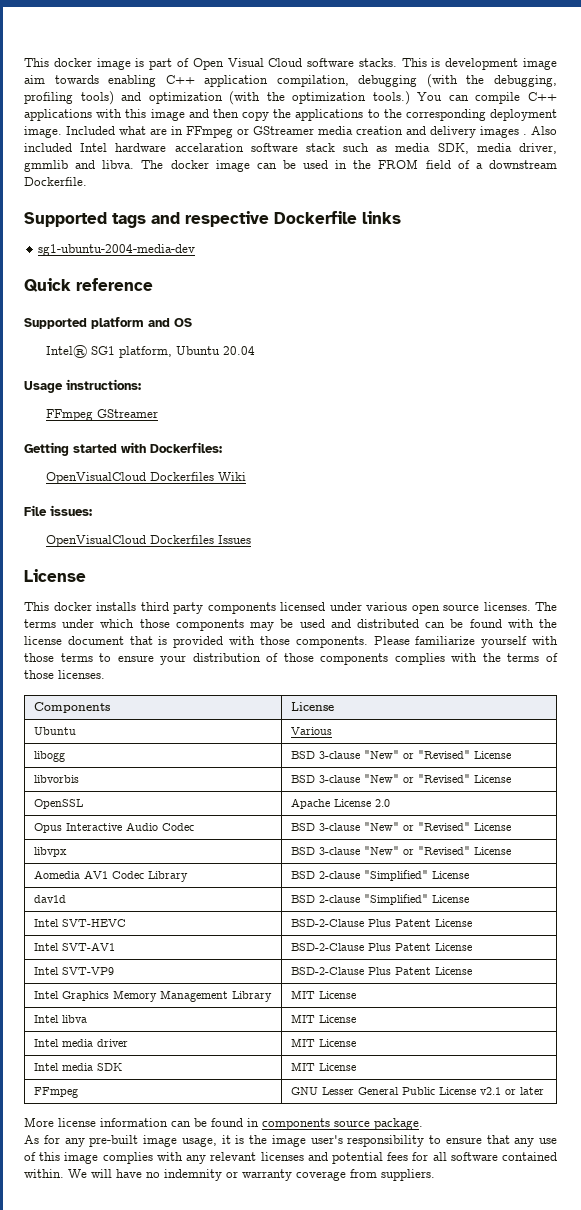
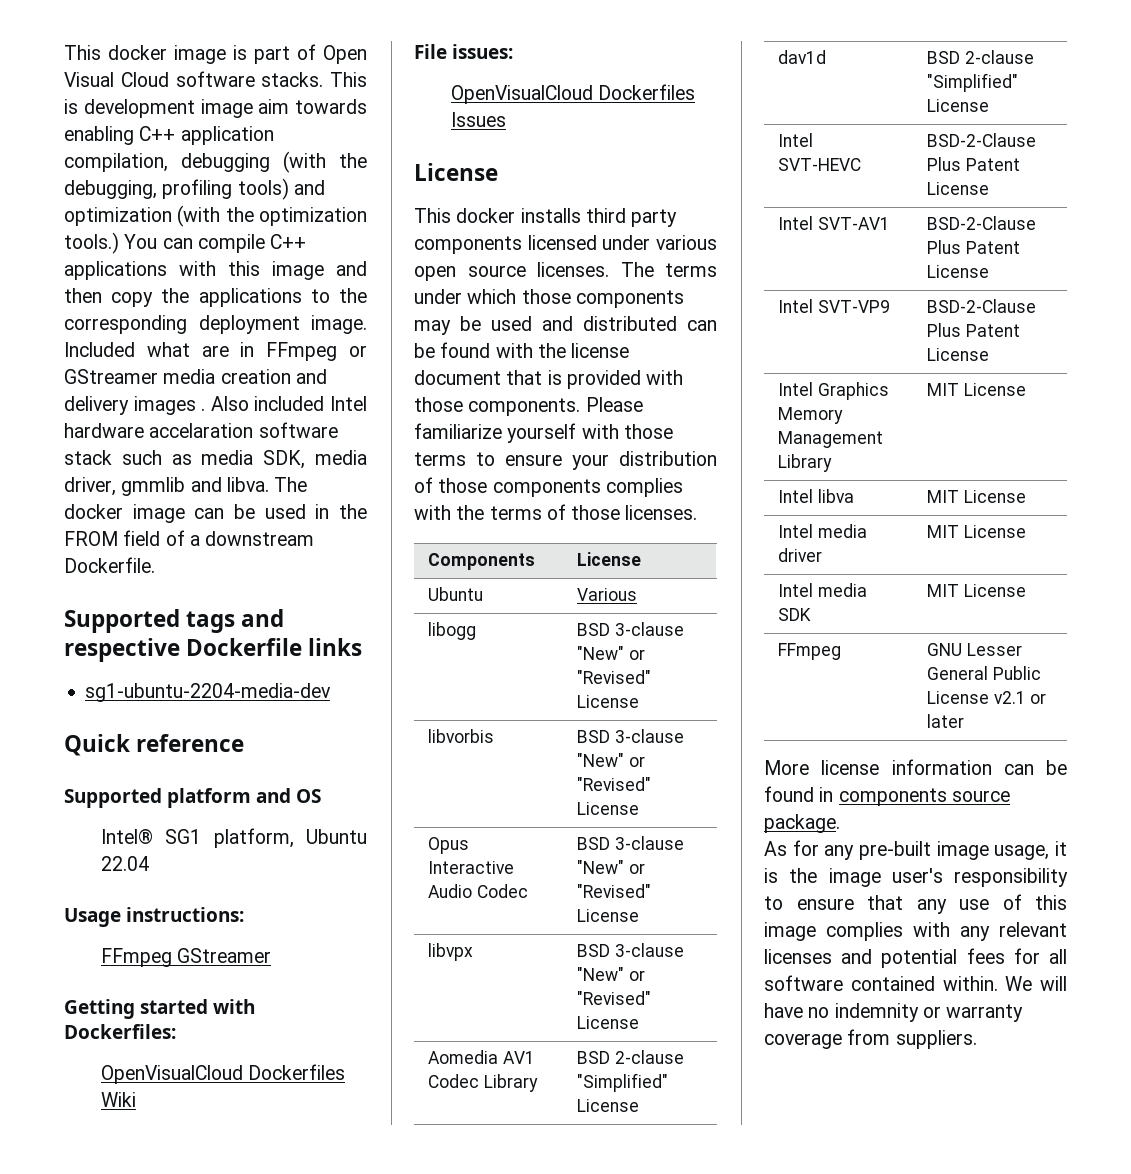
- sg1-ubuntu-2004-media-dev
+ sg1-ubuntu-2204-media-dev
- Intel® SG1 platform, Ubuntu 20.04
+ Intel® SG1 platform, Ubuntu 22.04
- OpenSSL | Apache License 2.0

